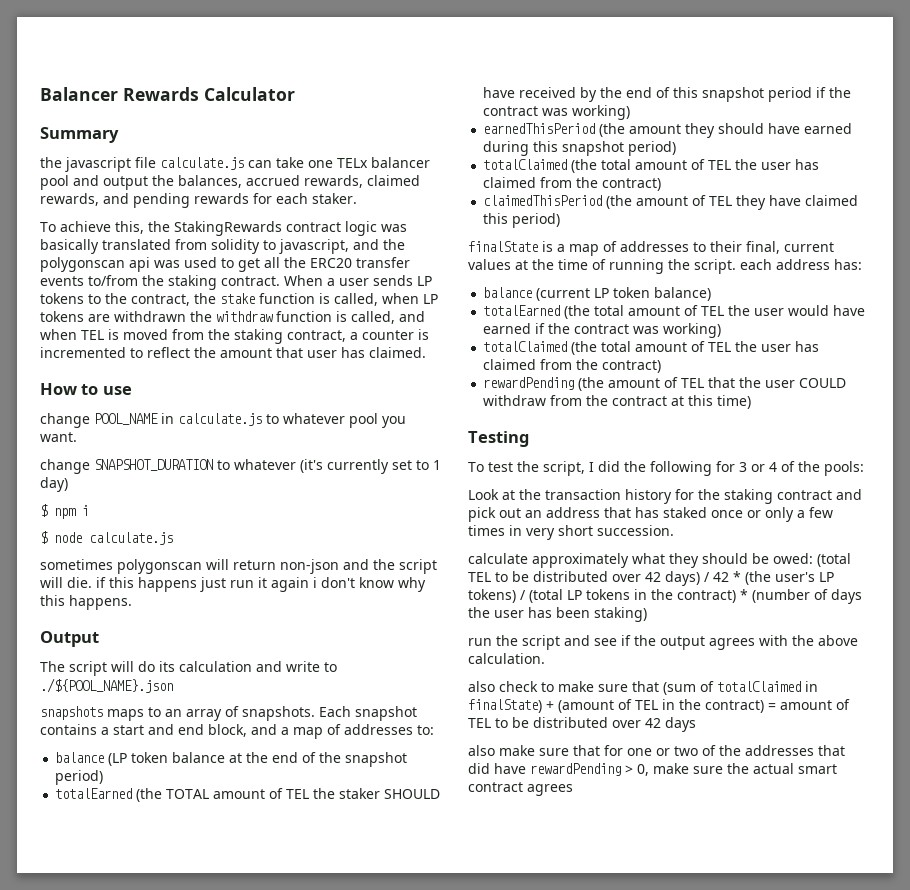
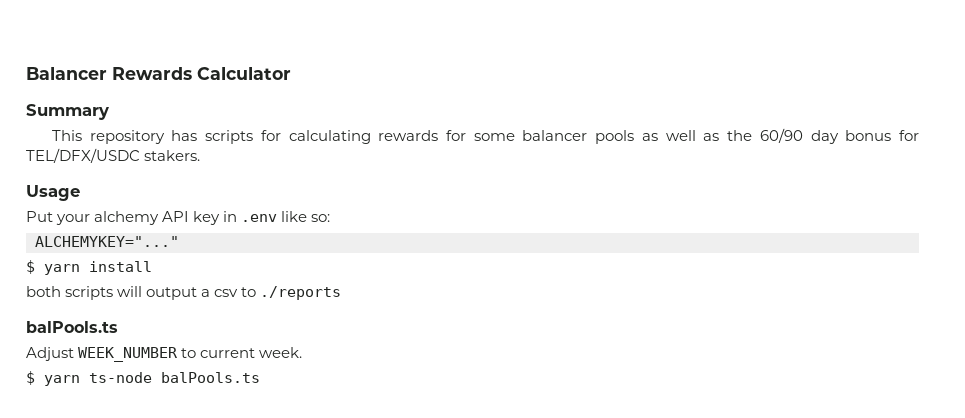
- the javascript file calculate.js can take one TELx balancer pool and output the balances, accrued rewards, claimed rewards, and pending rewards for each staker.
- To achieve this, the StakingRewards contract logic was basically translated from solidity to javascript, and the polygonscan api was used to get all the ERC20 transfer events to/from the staking contract. When a user sends LP tokens to the contract, the stake function is called, when LP tokens are withdrawn the withdraw function is called, and when TEL is moved from the staking contract, a counter is incremented to reflect the amount that user has claimed.
- How to use
- change POOL_NAME in calculate.js to whatever pool you want.
- change SNAPSHOT_DURATION to whatever (it's currently set to 1 day)
- $ npm i
- $ node calculate.js
- sometimes polygonscan will return non-json and the script will die. if this happens just run it again i don't know why this happens.
- Output
- The script will do its calculation and write to ./${POOL_NAME}.json
- snapshots maps to an array of snapshots. Each snapshot contains a start and end block, and a map of addresses to:
- balance (LP token balance at the end of the snapshot period)
- totalEarned (the TOTAL amount of TEL the staker SHOULD have received by the end of this snapshot period if the contract was working)
- earnedThisPeriod (the amount they should have earned during this snapshot period)
- totalClaimed (the total amount of TEL the user has claimed from the contract)
- claimedThisPeriod (the amount of TEL they have claimed this period)
- finalState is a map of addresses to their final, current values at the time of running the script. each address has:
- balance (current LP token balance)
- totalEarned (the total amount of TEL the user would have earned if the contract was working)
- totalClaimed (the total amount of TEL the user has claimed from the contract)
- rewardPending (the amount of TEL that the user COULD withdraw from the contract at this time)
- Testing
- To test the script, I did the following for 3 or 4 of the pools:
- Look at the transaction history for the staking contract and pick out an address that has staked once or only a few times in very short succession.
- calculate approximately what they should be owed: (total TEL to be distributed over 42 days) / 42 * (the user's LP tokens) / (total LP tokens in the contract) * (number of days the user has been staking)
- run the script and see if the output agrees with the above calculation.
- also check to make sure that (sum of totalClaimed in finalState) + (amount of TEL in the contract) = amount of TEL to be distributed over 42 days
- also make sure that for one or two of the addresses that did have rewardPending > 0, make sure the actual smart contract agrees
+ This repository has scripts for calculating rewards for some balancer pools as well as the 60/90 day bonus for TEL/DFX/USDC stakers.
+ Usage
+ Put your alchemy API key in .env like so:
+ ALCHEMYKEY="..."
+ $ yarn install
+ both scripts will output a csv to ./reports
+ balPools.ts
+ Adjust WEEK_NUMBER to current week.
+ $ yarn ts-node balPools.ts

